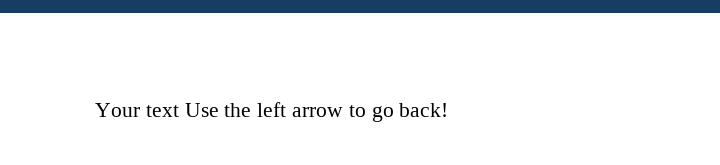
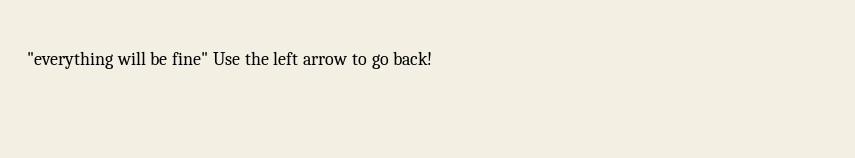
- Your text Use the left arrow to go back!
+ "everything will be fine" Use the left arrow to go back!

